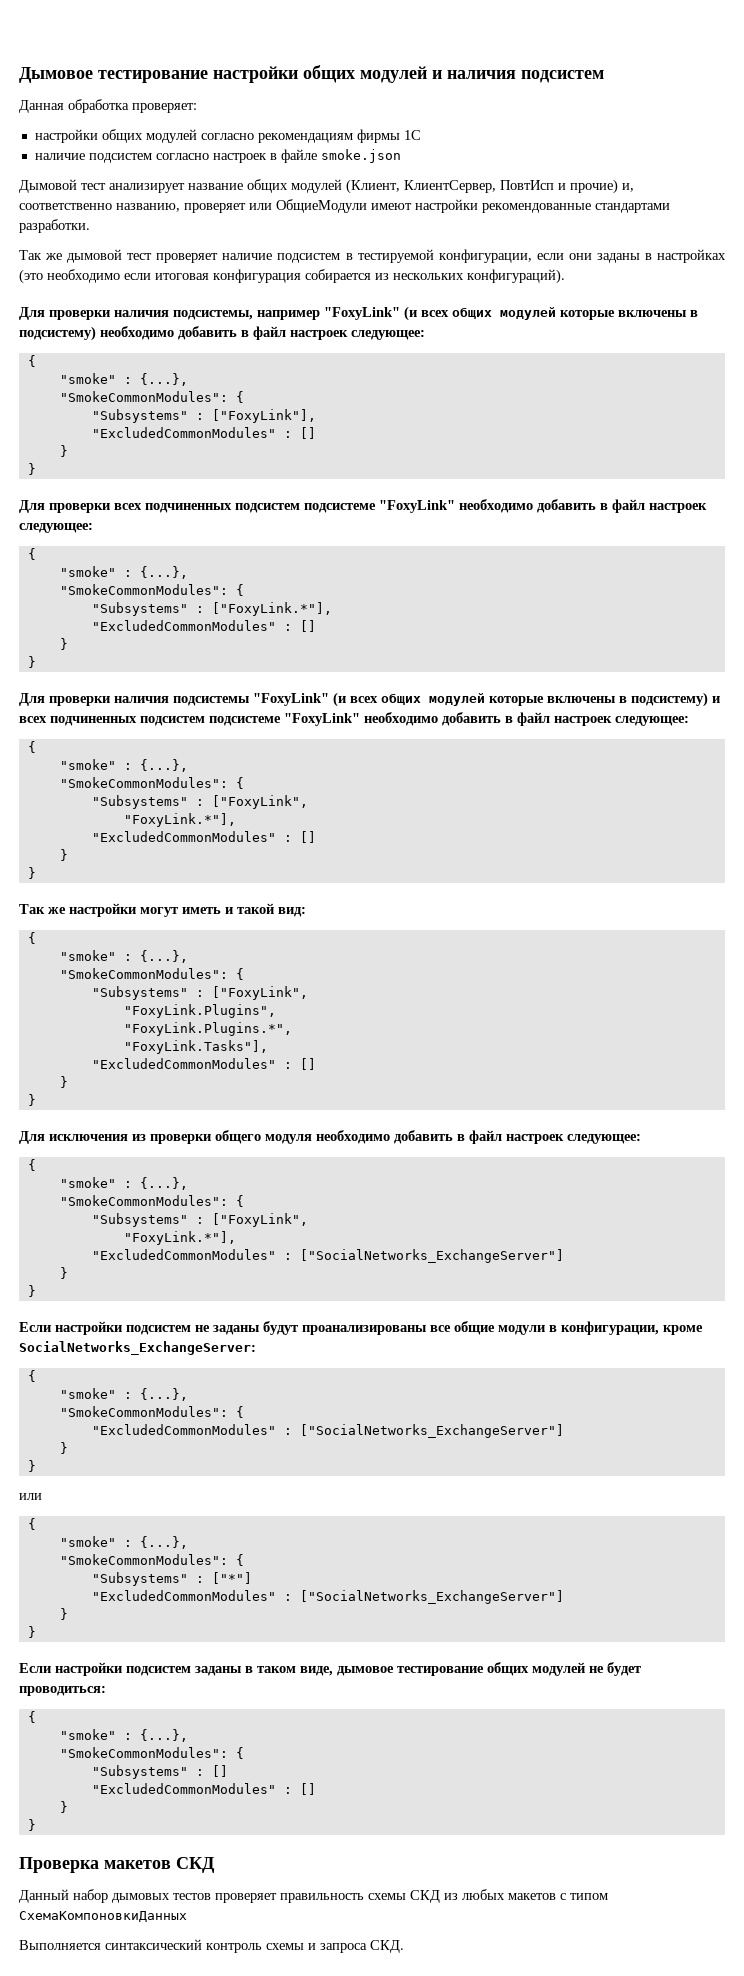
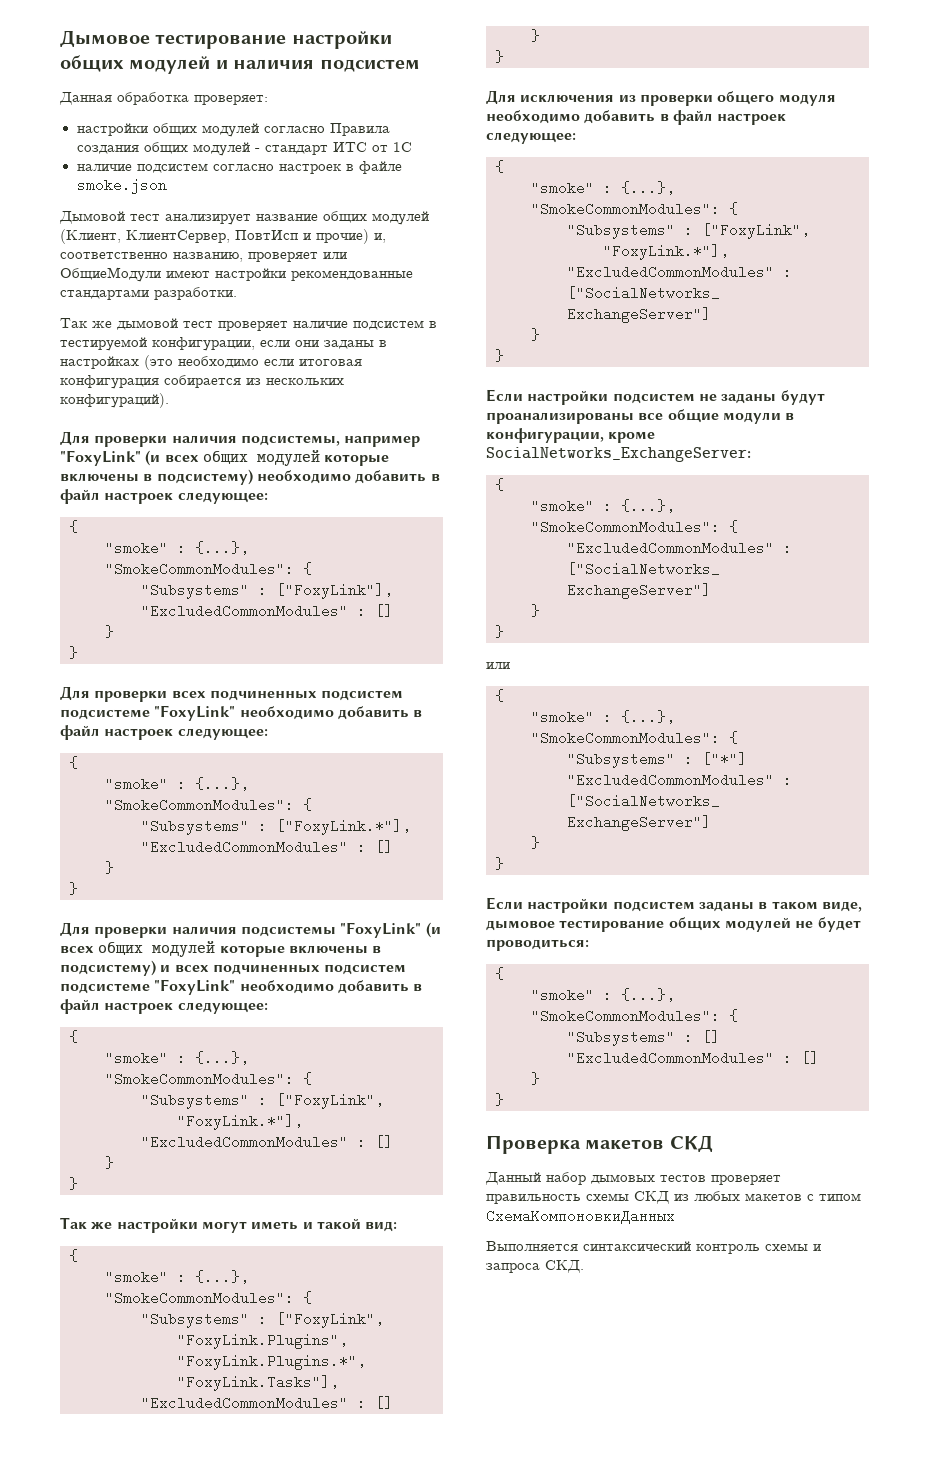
- настройки общих модулей согласно рекомендациям фирмы 1С
+ настройки общих модулей согласно Правила создания общих модулей - стандарт ИТС от 1С

